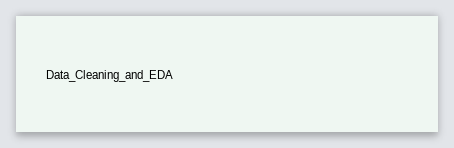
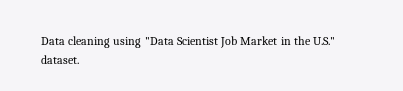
- Data_Cleaning_and_EDA
+ Data cleaning using "Data Scientist Job Market in the U.S." dataset.

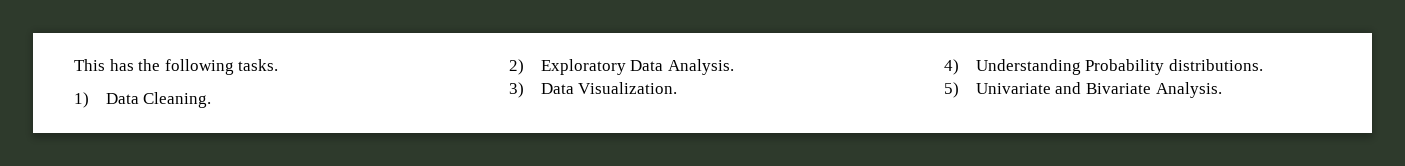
- Data cleaning using "Data Scientist Job Market in the U.S." dataset.
+ This has the following tasks.
+ 1) Data Cleaning.
+ 2) Exploratory Data Analysis.
+ 3) Data Visualization.
+ 4) Understanding Probability distributions.
+ 5) Univariate and Bivariate Analysis.

